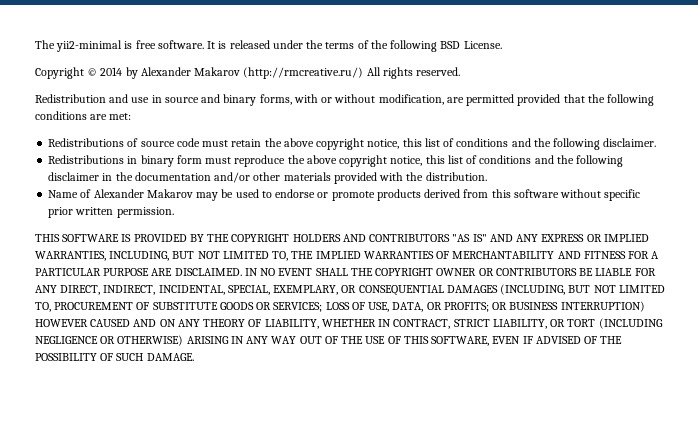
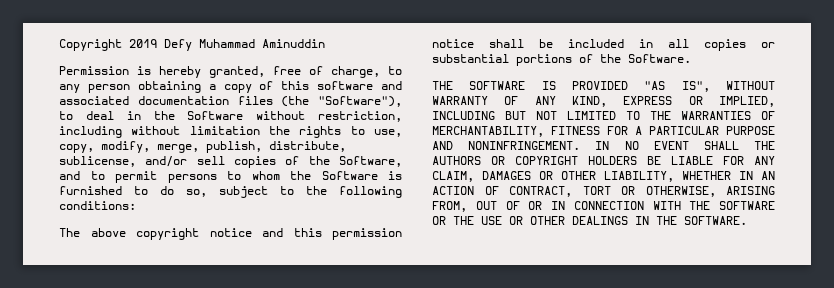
- The yii2-minimal is free software. It is released under the terms of the following BSD License.
- Copyright © 2014 by Alexander Makarov (http://rmcreative.ru/) All rights reserved.
- Redistribution and use in source and binary forms, with or without modification, are permitted provided that the following conditions are met:
- Redistributions of source code must retain the above copyright notice, this list of conditions and the following disclaimer.
- Redistributions in binary form must reproduce the above copyright notice, this list of conditions and the following disclaimer in the documentation and/or other materials provided with the distribution.
- Name of Alexander Makarov may be used to endorse or promote products derived from this software without specific prior written permission.
- THIS SOFTWARE IS PROVIDED BY THE COPYRIGHT HOLDERS AND CONTRIBUTORS "AS IS" AND ANY EXPRESS OR IMPLIED WARRANTIES, INCLUDING, BUT NOT LIMITED TO, THE IMPLIED WARRANTIES OF MERCHANTABILITY AND FITNESS FOR A PARTICULAR PURPOSE ARE DISCLAIMED.
+ Copyright 2019 Defy Muhammad Aminuddin
+ Permission is hereby granted, free of charge, to any person obtaining a copy of this software and associated documentation files (the "Software"), to deal in the Software without restriction, including without limitation the rights to use, copy, modify, merge, publish, distribute, sublicense, and/or sell copies of the Software, and to permit persons to whom the Software is furnished to do so, subject to the following conditions:
+ The above copyright notice and this permission notice shall be included in all copies or substantial portions of the Software.
+ THE SOFTWARE IS PROVIDED "AS IS", WITHOUT WARRANTY OF ANY KIND, EXPRESS OR IMPLIED, INCLUDING BUT NOT LIMITED TO THE WARRANTIES OF MERCHANTABILITY, FITNESS FOR A PARTICULAR PURPOSE AND NONINFRINGEMENT.
- IN NO EVENT SHALL THE COPYRIGHT OWNER OR CONTRIBUTORS BE LIABLE FOR ANY DIRECT, INDIRECT, INCIDENTAL, SPECIAL, EXEMPLARY, OR CONSEQUENTIAL DAMAGES (INCLUDING, BUT NOT LIMITED TO, PROCUREMENT OF SUBSTITUTE GOODS OR SERVICES; LOSS OF USE, DATA, OR PROFITS; OR BUSINESS INTERRUPTION) HOWEVER CAUSED AND ON ANY THEORY OF LIABILITY, WHETHER IN CONTRACT, STRICT LIABILITY, OR TORT (INCLUDING NEGLIGENCE OR OTHERWISE) ARISING IN ANY WAY OUT OF THE USE OF THIS SOFTWARE, EVEN IF ADVISED OF THE POSSIBILITY OF SUCH DAMAGE.
+ IN NO EVENT SHALL THE AUTHORS OR COPYRIGHT HOLDERS BE LIABLE FOR ANY CLAIM, DAMAGES OR OTHER LIABILITY, WHETHER IN AN ACTION OF CONTRACT, TORT OR OTHERWISE, ARISING FROM, OUT OF OR IN CONNECTION WITH THE SOFTWARE OR THE USE OR OTHER DEALINGS IN THE SOFTWARE.

